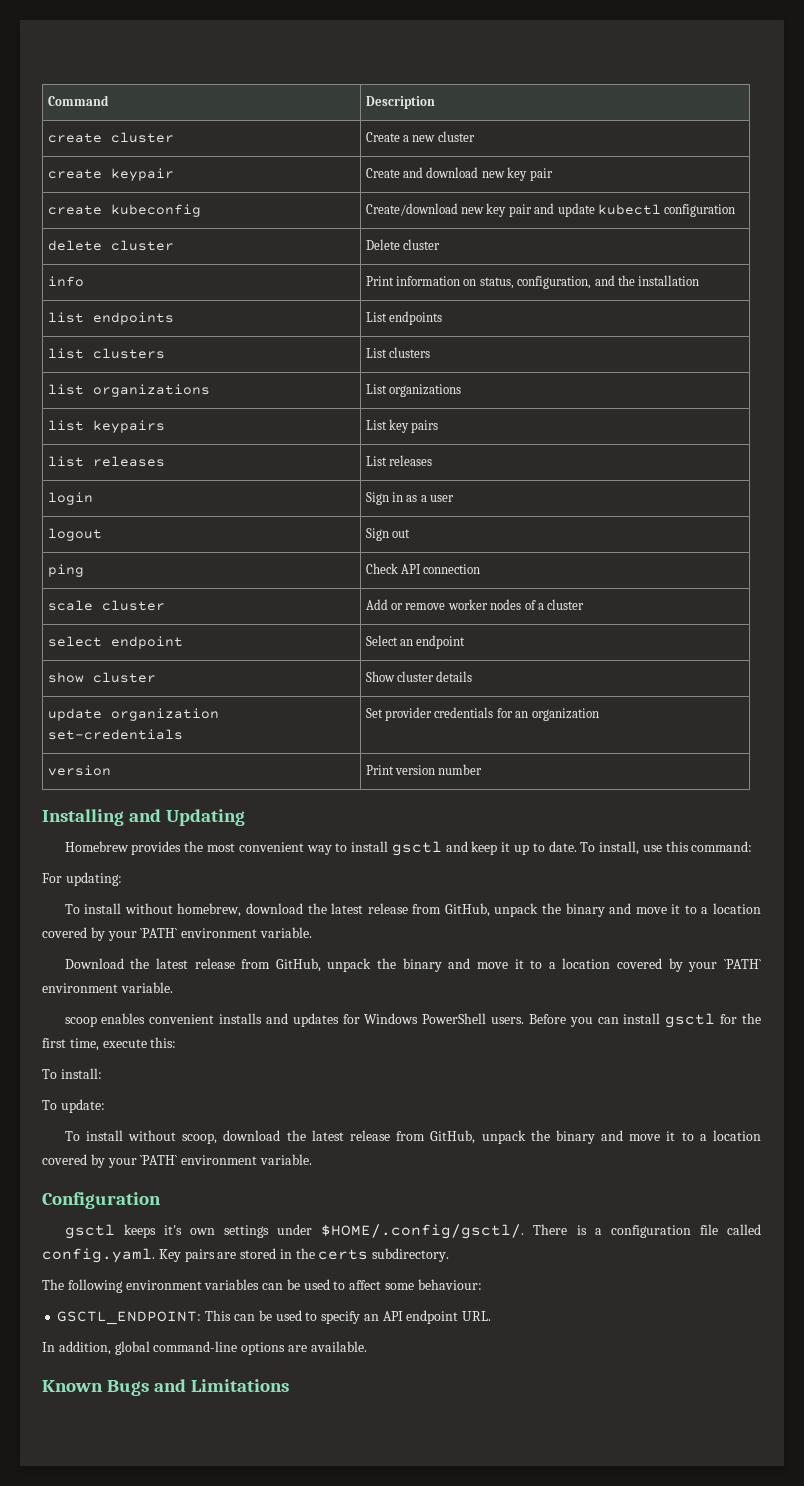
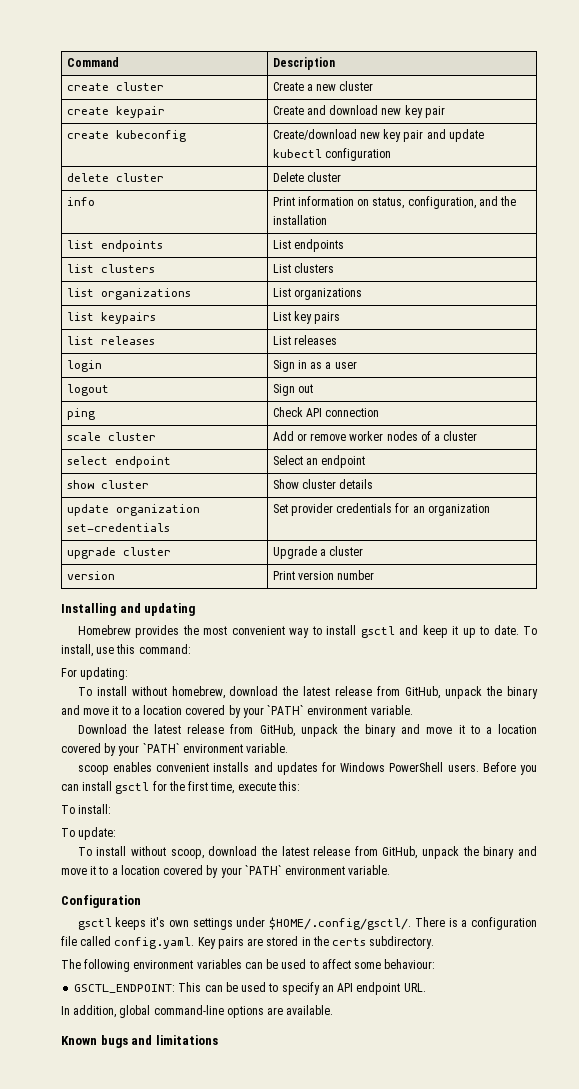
+ upgrade cluster | Upgrade a cluster
- Installing and Updating
+ Installing and updating
- Known Bugs and Limitations
+ Known bugs and limitations

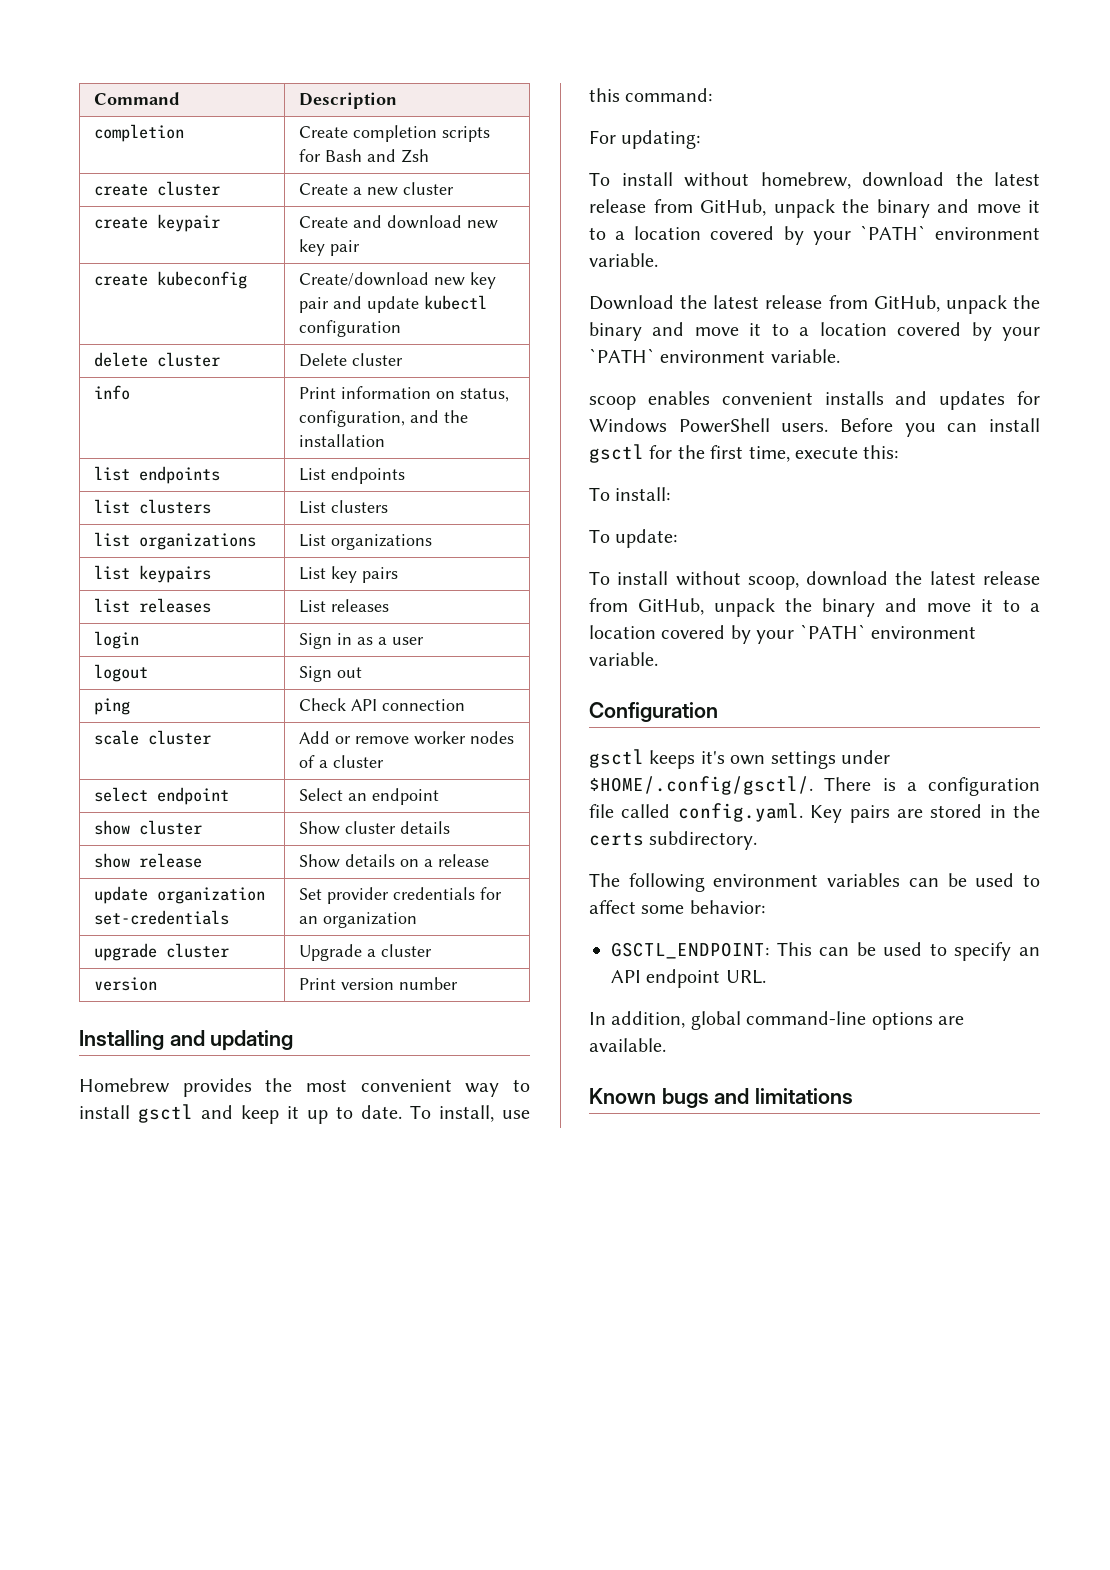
+ completion | Create completion scripts for Bash and Zsh
+ show release | Show details on a release
- The following environment variables can be used to affect some behaviour:
+ The following environment variables can be used to affect some behavior:

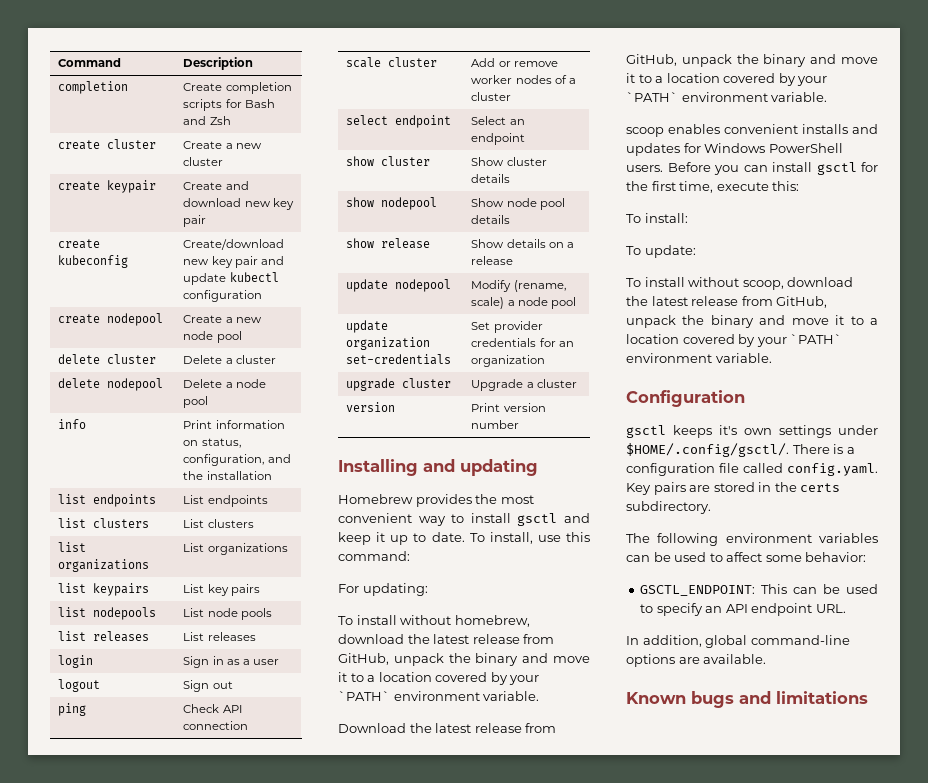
+ create nodepool | Create a new node pool
- delete cluster | Delete cluster
+ delete cluster | Delete a cluster
+ delete nodepool | Delete a node pool
+ list nodepools | List node pools
+ show nodepool | Show node pool details
+ update nodepool | Modify (rename, scale) a node pool

